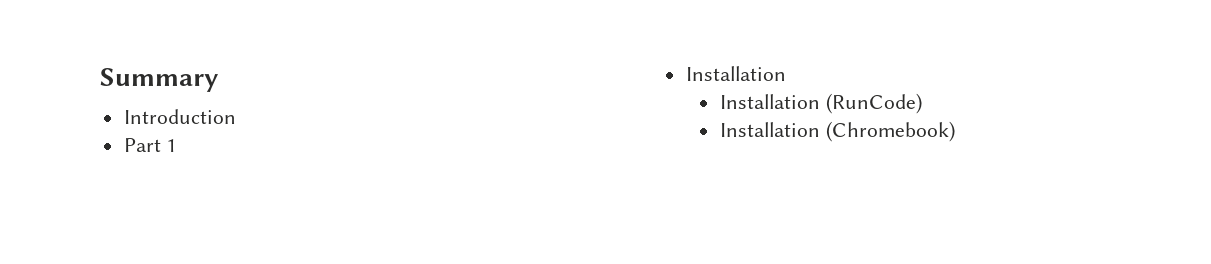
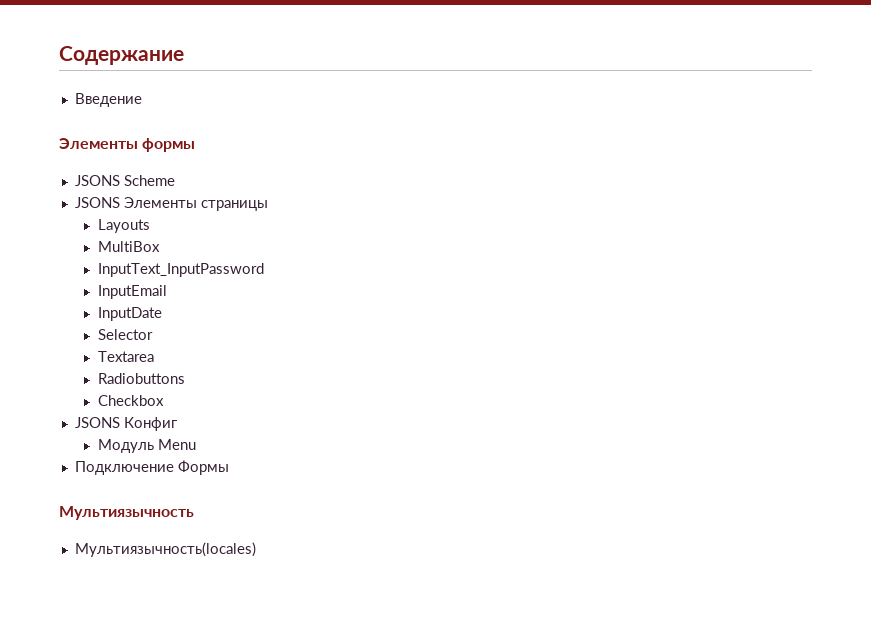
- Summary
- Introduction
- Part 1
- Installation
- Installation (RunCode)
- Installation (Chromebook)
+ Содержание
+ Введение
+ Элементы формы
+ JSONS Scheme
+ JSONS Элементы страницы
+ Layouts
+ MultiBox
+ InputText_InputPassword
+ InputEmail
+ InputDate
+ Selector
+ Textarea
+ Radiobuttons
+ Checkbox
+ JSONS Конфиг
+ Модуль Menu
+ Подключение Формы
+ Мультиязычность
+ Мультиязычность(locales)

